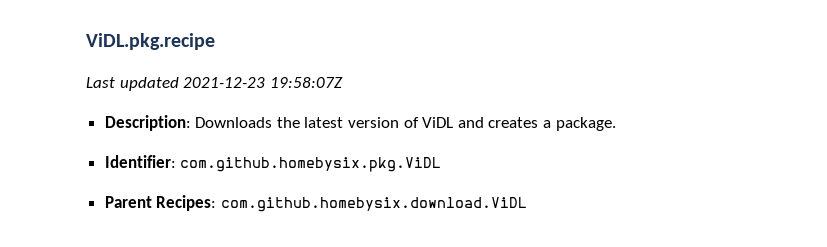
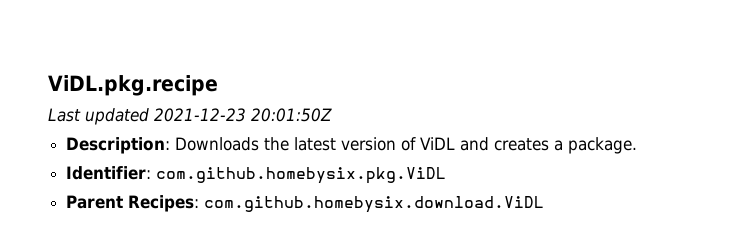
- Last updated 2021-12-23 19:58:07Z
+ Last updated 2021-12-23 20:01:50Z

